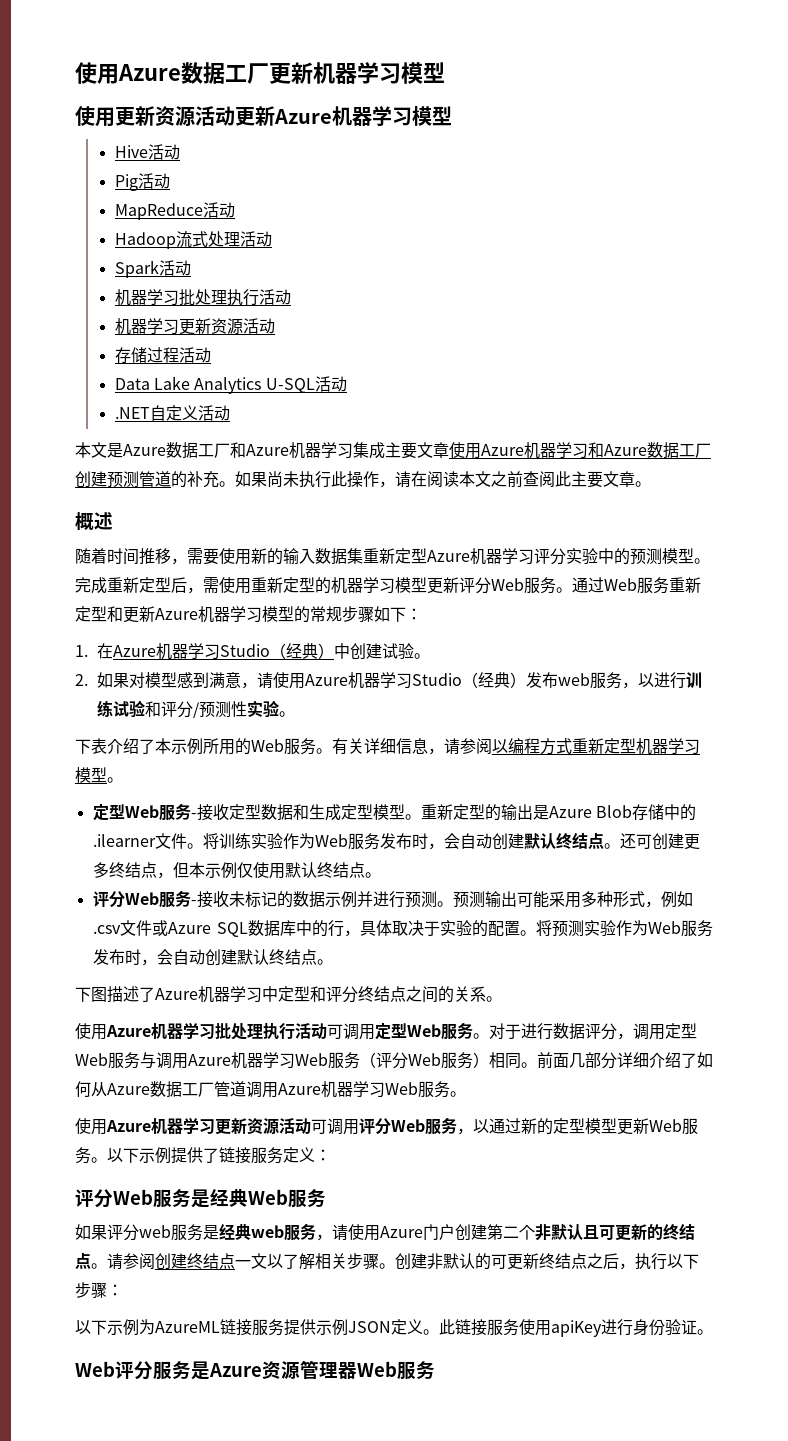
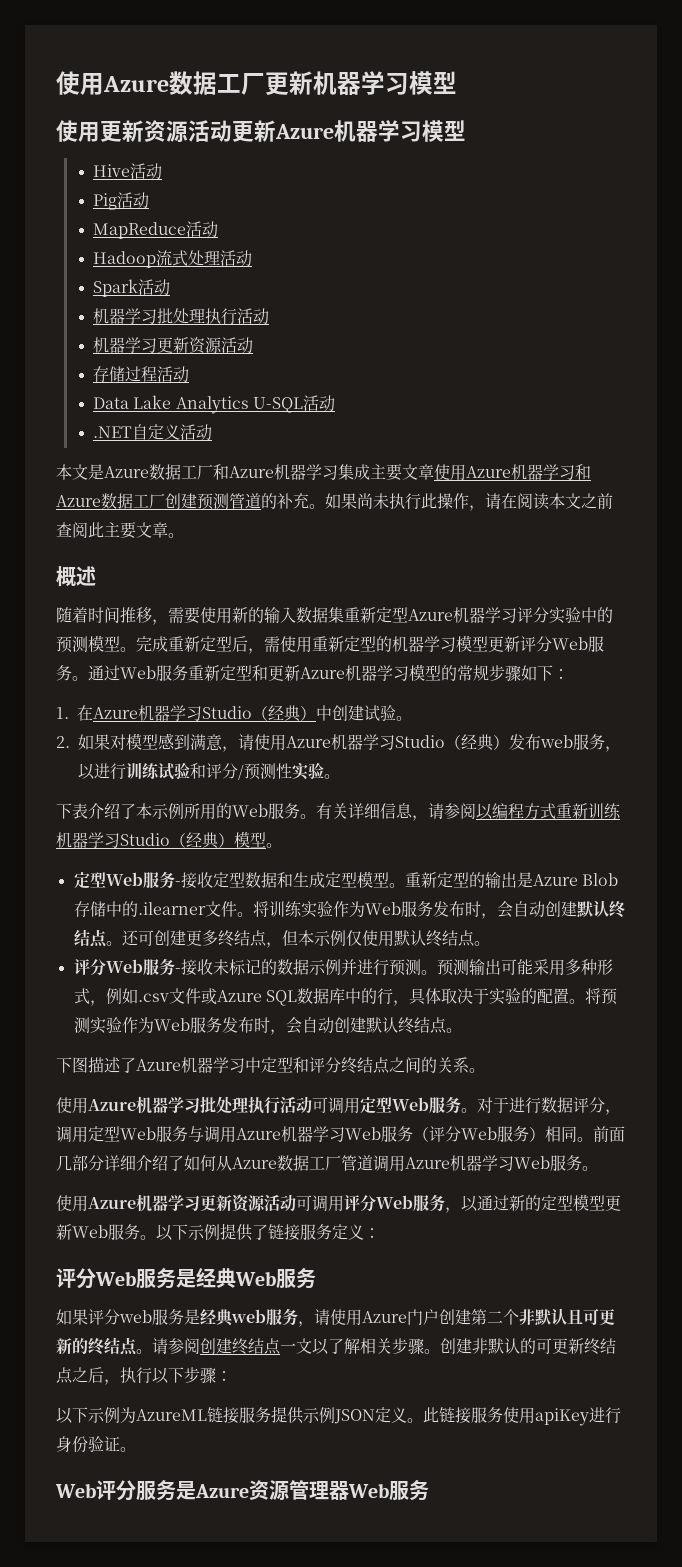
- 有关详细信息，请参阅以编程方式重新定型机器学习模型。
+ 有关详细信息，请参阅以编程方式重新训练机器学习Studio（经典）模型。

